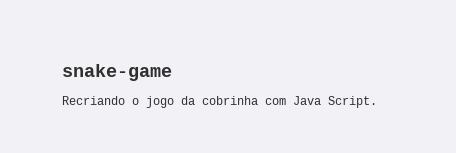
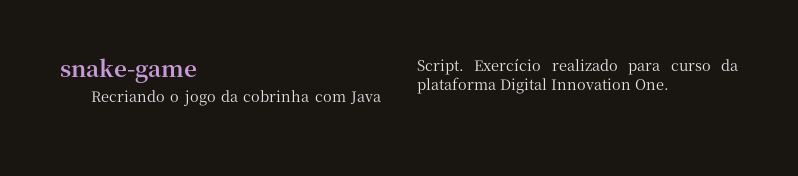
+ Exercício realizado para curso da plataforma Digital Innovation One.

